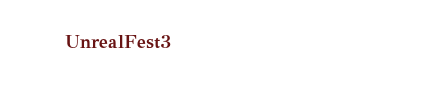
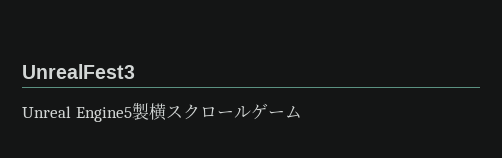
+ Unreal Engine5製横スクロールゲーム

